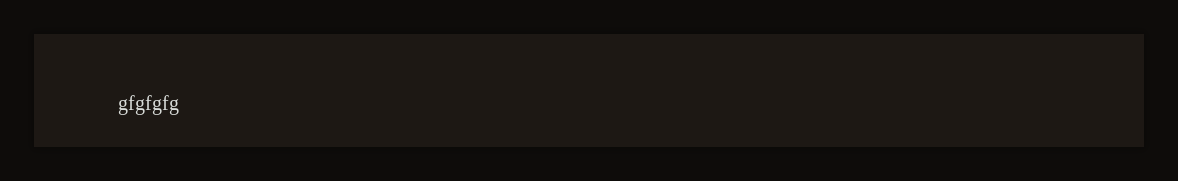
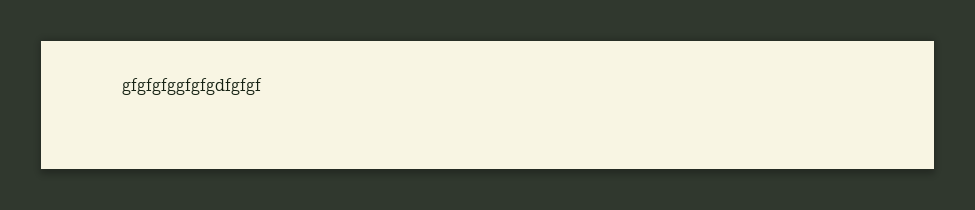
- gfgfgfg
+ gfgfgfggfgfgdfgfgf

